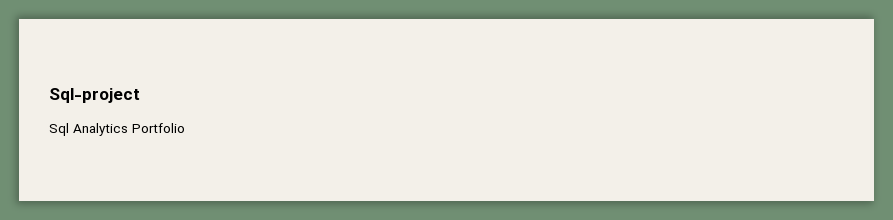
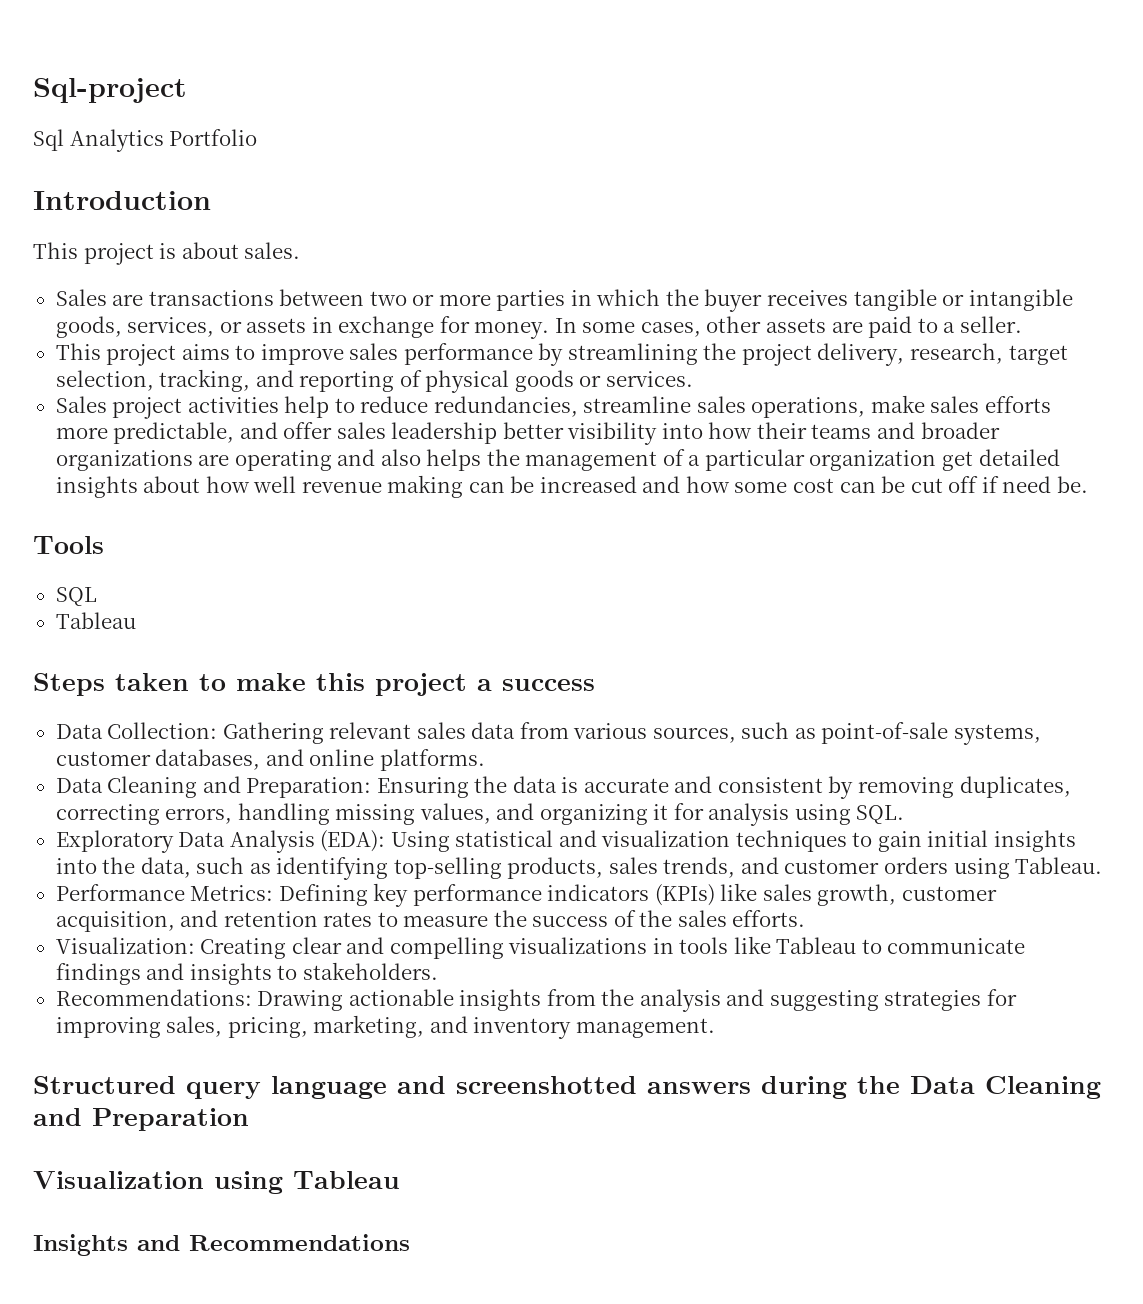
+ Introduction
+ This project is about sales.
+ Sales are transactions between two or more parties in which the buyer receives tangible or intangible goods, services, or assets in exchange for money. In some cases, other assets are paid to a seller.
+ This project aims to improve sales performance by streamlining the project delivery, research, target selection, tracking, and reporting of physical goods or services.
+ Sales project activities help to reduce redundancies, streamline sales operations, make sales efforts more predictable, and offer sales leadership better visibility into how their teams and broader organizations are operating and also helps the management of a particular organization get detailed insights about how well revenue making can be increased and how some cost can be cut off if need be.
+ Tools
+ SQL
+ Tableau
+ Steps taken to make this project a success
+ Data Collection: Gathering relevant sales data from various sources, such as point-of-sale systems, customer databases, and online platforms.
+ Data Cleaning and Preparation: Ensuring the data is accurate and consistent by removing duplicates, correcting errors, handling missing values, and organizing it for analysis using SQL.
+ Exploratory Data Analysis (EDA): Using statistical and visualization techniques to gain initial insights into the data, such as identifying top-selling products, sales trends, and customer orders using Tableau.
+ Performance Metrics: Defining key performance indicators (KPIs) like sales growth, customer acquisition, and retention rates to measure the success of the sales efforts.
+ Visualization: Creating clear and compelling visualizations in tools like Tableau to communicate findings and insights to stakeholders.
+ Recommendations: Drawing actionable insights from the analysis and suggesting strategies for improving sales, pricing, marketing, and inventory management.
+ Structured query language and screenshotted answers during the Data Cleaning and Preparation
+ Visualization using Tableau
+ Insights and Recommendations

